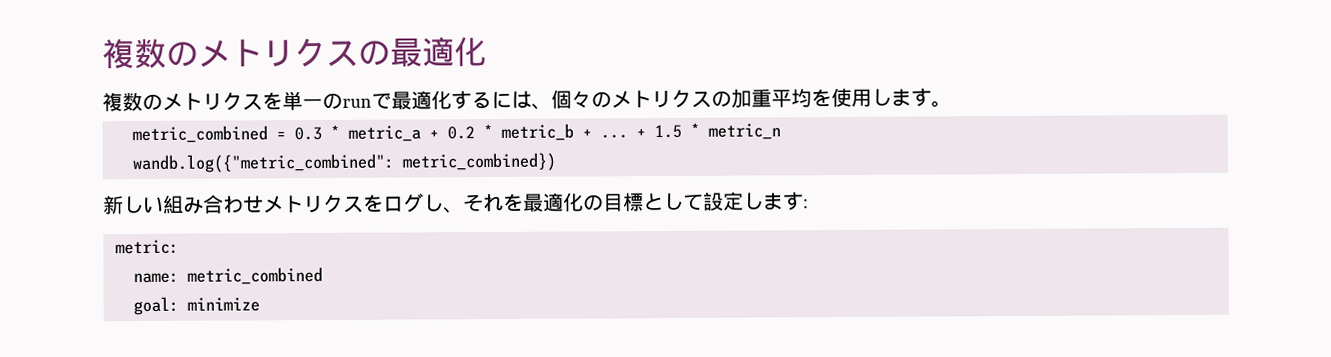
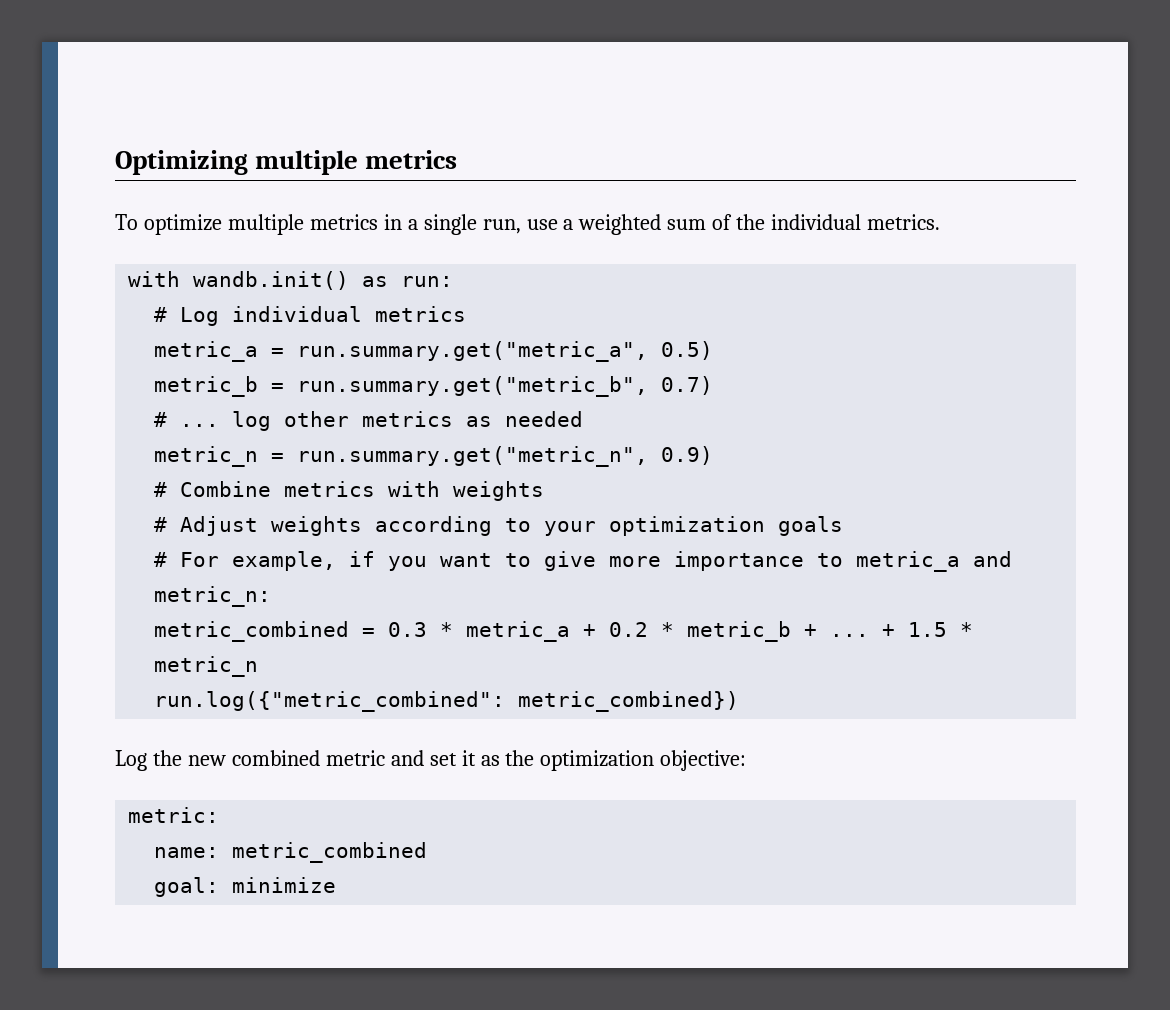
- 複数のメトリクスの最適化
- 複数のメトリクスを単一のrunで最適化するには、個々のメトリクスの加重平均を使用します。
+ Optimizing multiple metrics
+ To optimize multiple metrics in a single run, use a weighted sum of the individual metrics.
+ with wandb.init() as run:
+ # Log individual metrics
+ metric_a = run.summary.get("metric_a", 0.5)
+ metric_b = run.summary.get("metric_b", 0.7)
+ # ... log other metrics as needed
+ metric_n = run.summary.get("metric_n", 0.9)
+ # Combine metrics with weights
+ # Adjust weights according to your optimization goals
+ # For example, if you want to give more importance to metric_a and metric_n:
- wandb.log({"metric_combined": metric_combined})
+ run.log({"metric_combined": metric_combined})
- 新しい組み合わせメトリクスをログし、それを最適化の目標として設定します:
+ Log the new combined metric and set it as the optimization objective:

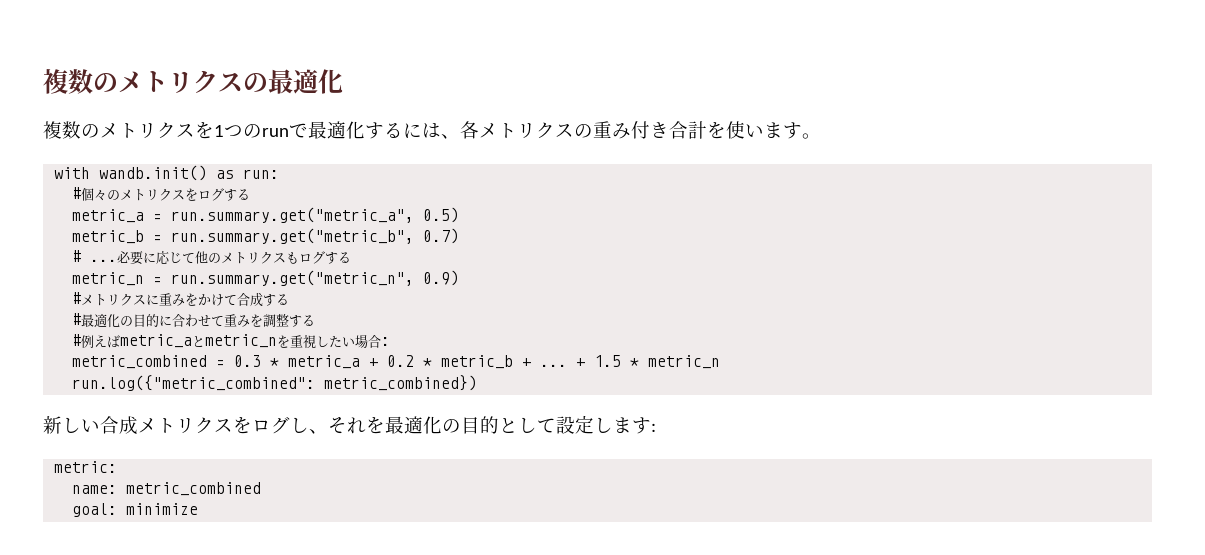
- Optimizing multiple metrics
- To optimize multiple metrics in a single run, use a weighted sum of the individual metrics.
+ 複数のメトリクスの最適化
+ 複数のメトリクスを1つのrunで最適化するには、各メトリクスの重み付き合計を使います。
- # Log individual metrics
+ #個々のメトリクスをログする
- # ... log other metrics as needed
+ # ...必要に応じて他のメトリクスもログする
- # Combine metrics with weights
- # Adjust weights according to your optimization goals
- # For example, if you want to give more importance to metric_a and metric_n:
+ #メトリクスに重みをかけて合成する
+ #最適化の目的に合わせて重みを調整する
+ #例えばmetric_aとmetric_nを重視したい場合:
- Log the new combined metric and set it as the optimization objective:
+ 新しい合成メトリクスをログし、それを最適化の目的として設定します:

